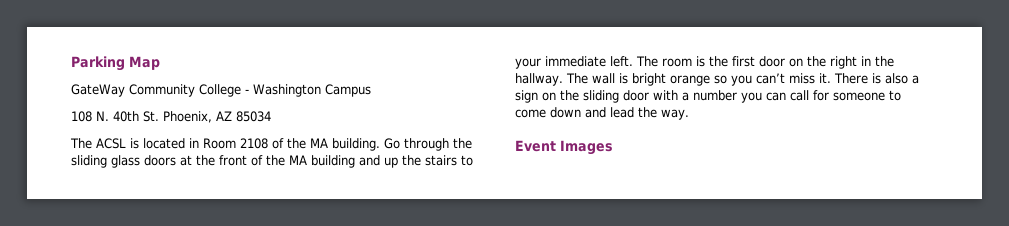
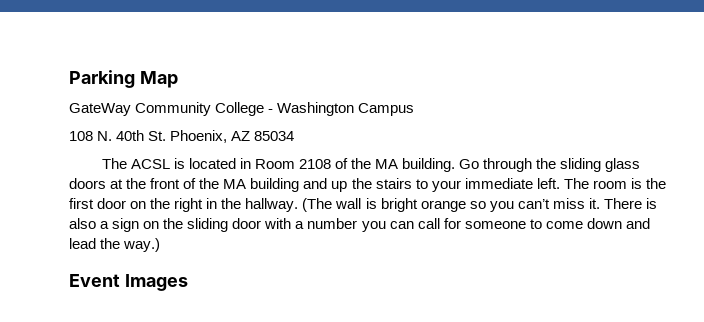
- The wall is bright orange so you can’t miss it.
+ (The wall is bright orange so you can’t miss it.
- There is also a sign on the sliding door with a number you can call for someone to come down and lead the way.
+ There is also a sign on the sliding door with a number you can call for someone to come down and lead the way.)

